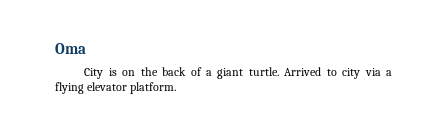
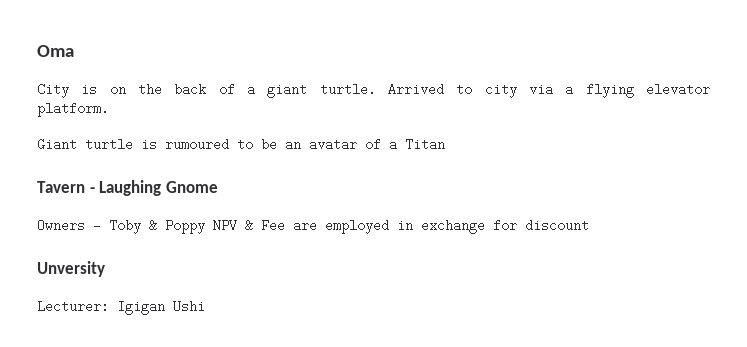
+ Giant turtle is rumoured to be an avatar of a Titan
+ Tavern - Laughing Gnome
+ Owners - Toby & Poppy NPV & Fee are employed in exchange for discount
+ Unversity
+ Lecturer: Igigan Ushi

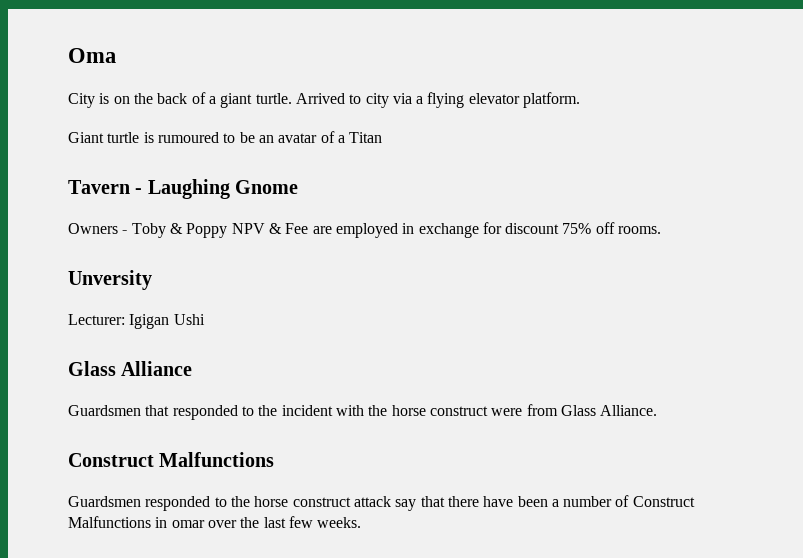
- Owners - Toby & Poppy NPV & Fee are employed in exchange for discount
+ Owners - Toby & Poppy NPV & Fee are employed in exchange for discount 75% off rooms.
+ Glass Alliance
+ Guardsmen that responded to the incident with the horse construct were from Glass Alliance.
+ Construct Malfunctions
+ Guardsmen responded to the horse construct attack say that there have been a number of Construct Malfunctions in omar over the last few weeks.

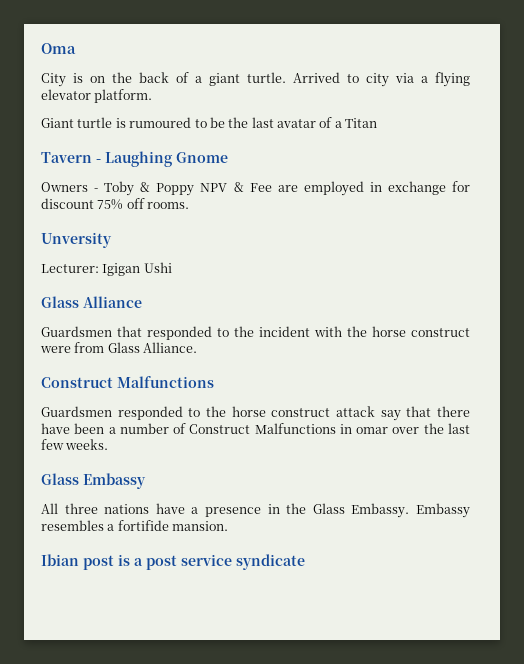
- Giant turtle is rumoured to be an avatar of a Titan
+ Giant turtle is rumoured to be the last avatar of a Titan
+ Glass Embassy
+ All three nations have a presence in the Glass Embassy. Embassy resembles a fortifide mansion.
+ Ibian post is a post service syndicate

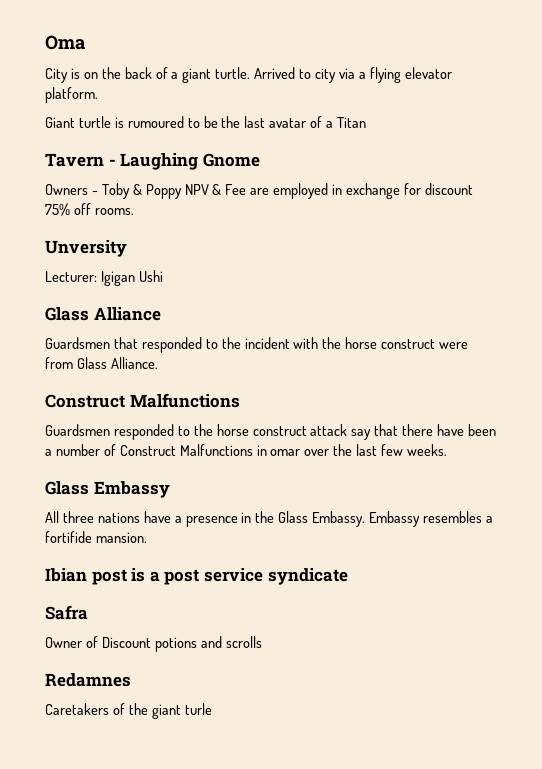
+ Safra
+ Owner of Discount potions and scrolls
+ Redamnes
+ Caretakers of the giant turle

